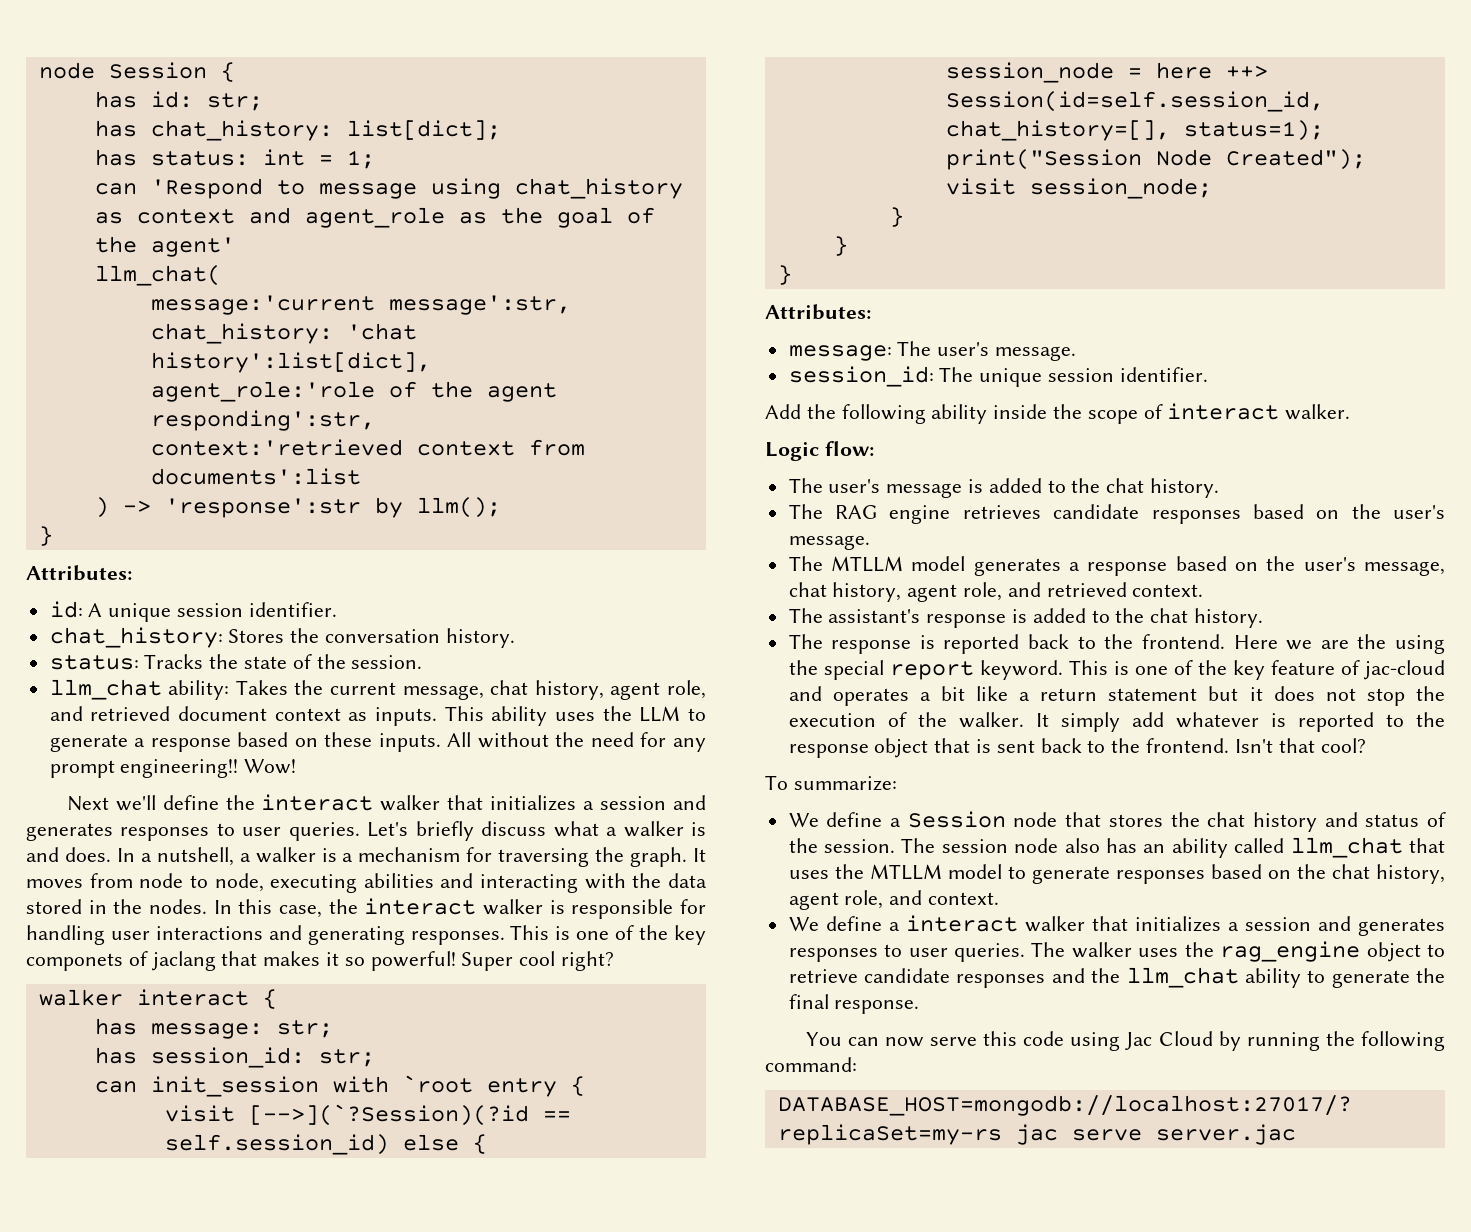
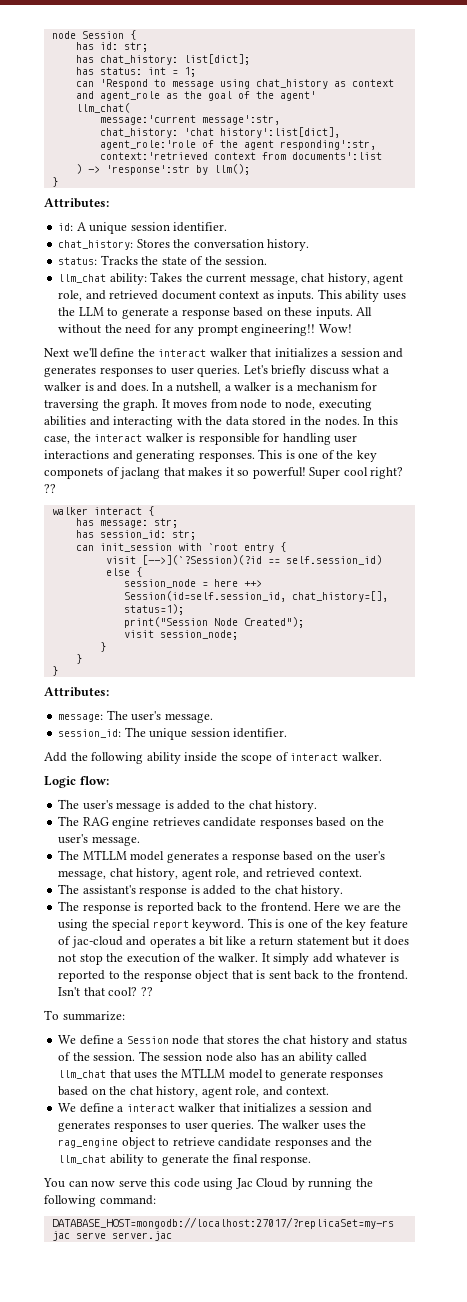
- Super cool right?
+ Super cool right? ??
- Isn't that cool?
+ Isn't that cool? ??

